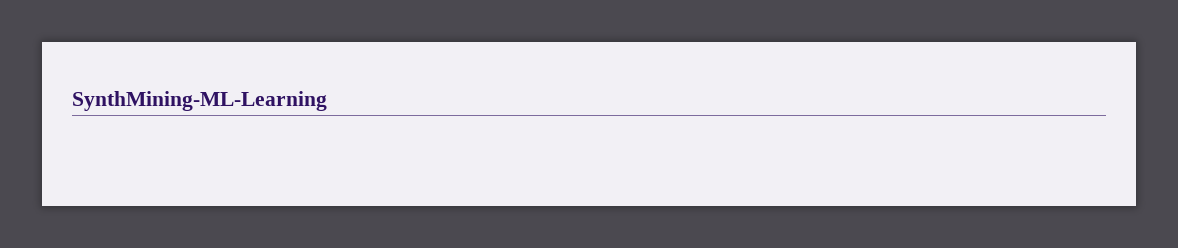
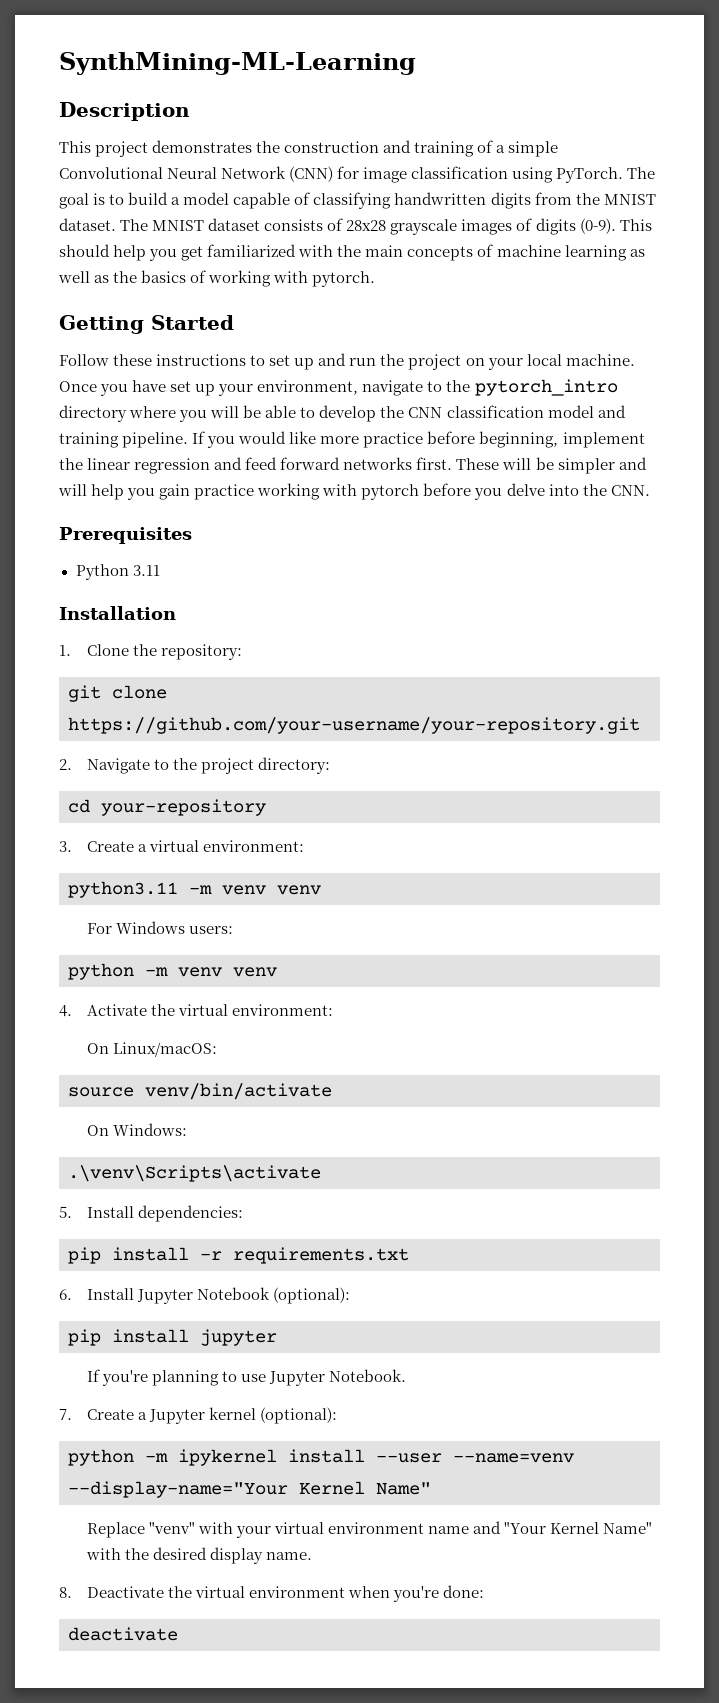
+ Description
+ This project demonstrates the construction and training of a simple Convolutional Neural Network (CNN) for image classification using PyTorch. The goal is to build a model capable of classifying handwritten digits from the MNIST dataset. The MNIST dataset consists of 28x28 grayscale images of digits (0-9). This should help you get familiarized with the main concepts of machine learning as well as the basics of working with pytorch.
+ Getting Started
+ Follow these instructions to set up and run the project on your local machine. Once you have set up your environment, navigate to the pytorch_intro directory where you will be able to develop the CNN classification model and training pipeline. If you would like more practice before beginning, implement the linear regression and feed forward networks first. These will be simpler and will help you gain practice working with pytorch before you delve into the CNN.
+ Prerequisites
+ Python 3.11
+ Installation
+ 1. Clone the repository:
+ git clone https://github.com/your-username/your-repository.git
+ 2. Navigate to the project directory:
+ cd your-repository
+ 3. Create a virtual environment:
+ python3.11 -m venv venv
+ For Windows users:
+ python -m venv venv
+ 4. Activate the virtual environment:
+ On Linux/macOS:
+ source venv/bin/activate
+ On Windows:
+ .\venv\Scripts\activate
+ 5. Install dependencies:
+ pip install -r requirements.txt
+ 6. Install Jupyter Notebook (optional):
+ pip install jupyter
+ If you're planning to use Jupyter Notebook.
+ 7. Create a Jupyter kernel (optional):
+ python -m ipykernel install --user --name=venv --display-name="Your Kernel Name"
+ Replace "venv" with your virtual environment name and "Your Kernel Name" with the desired display name.
+ 8. Deactivate the virtual environment when you're done:
+ deactivate

